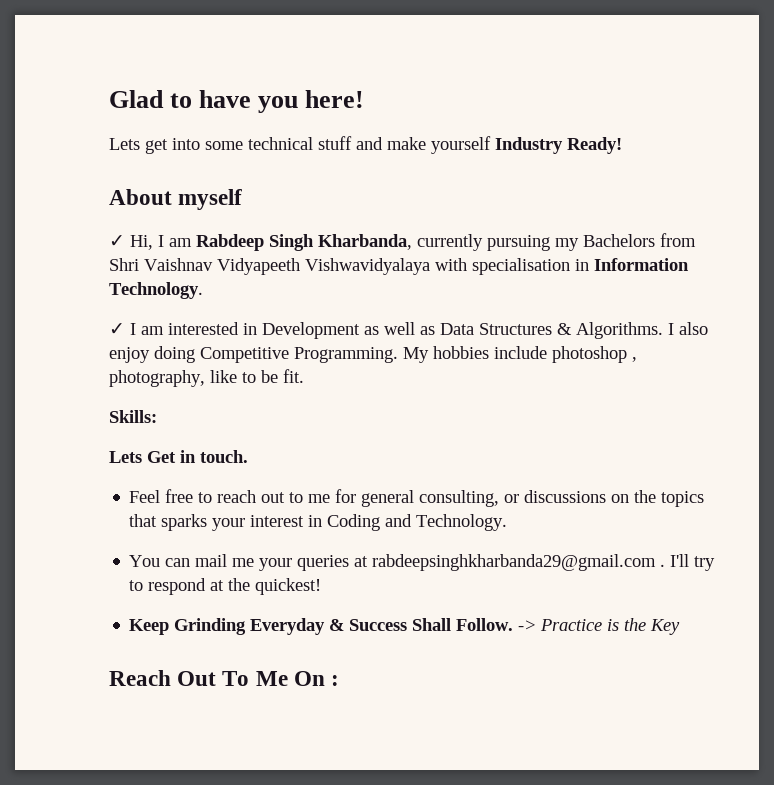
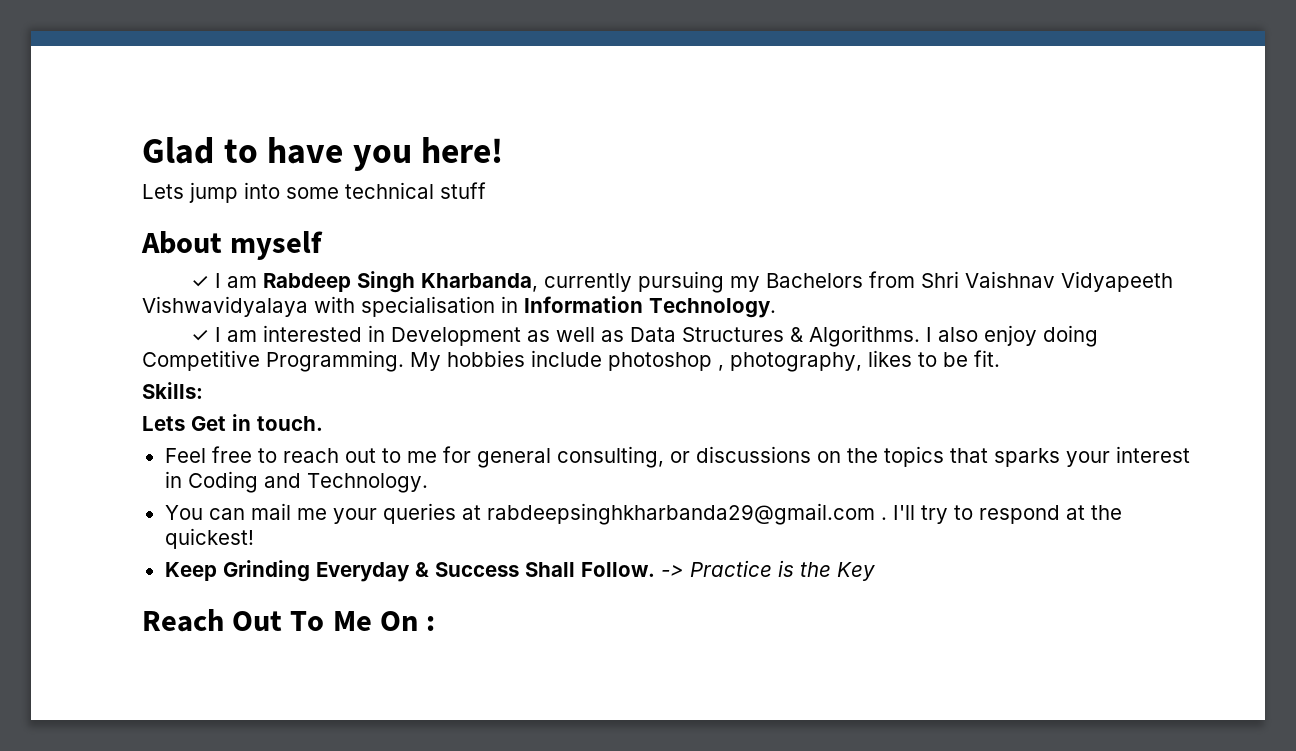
- Lets get into some technical stuff and make yourself Industry Ready!
+ Lets jump into some technical stuff
- ✓ Hi, I am Rabdeep Singh Kharbanda, currently pursuing my Bachelors from Shri Vaishnav Vidyapeeth Vishwavidyalaya with specialisation in Information Technology.
+ ✓ I am Rabdeep Singh Kharbanda, currently pursuing my Bachelors from Shri Vaishnav Vidyapeeth Vishwavidyalaya with specialisation in Information Technology.
- My hobbies include photoshop , photography, like to be fit.
+ My hobbies include photoshop , photography, likes to be fit.

